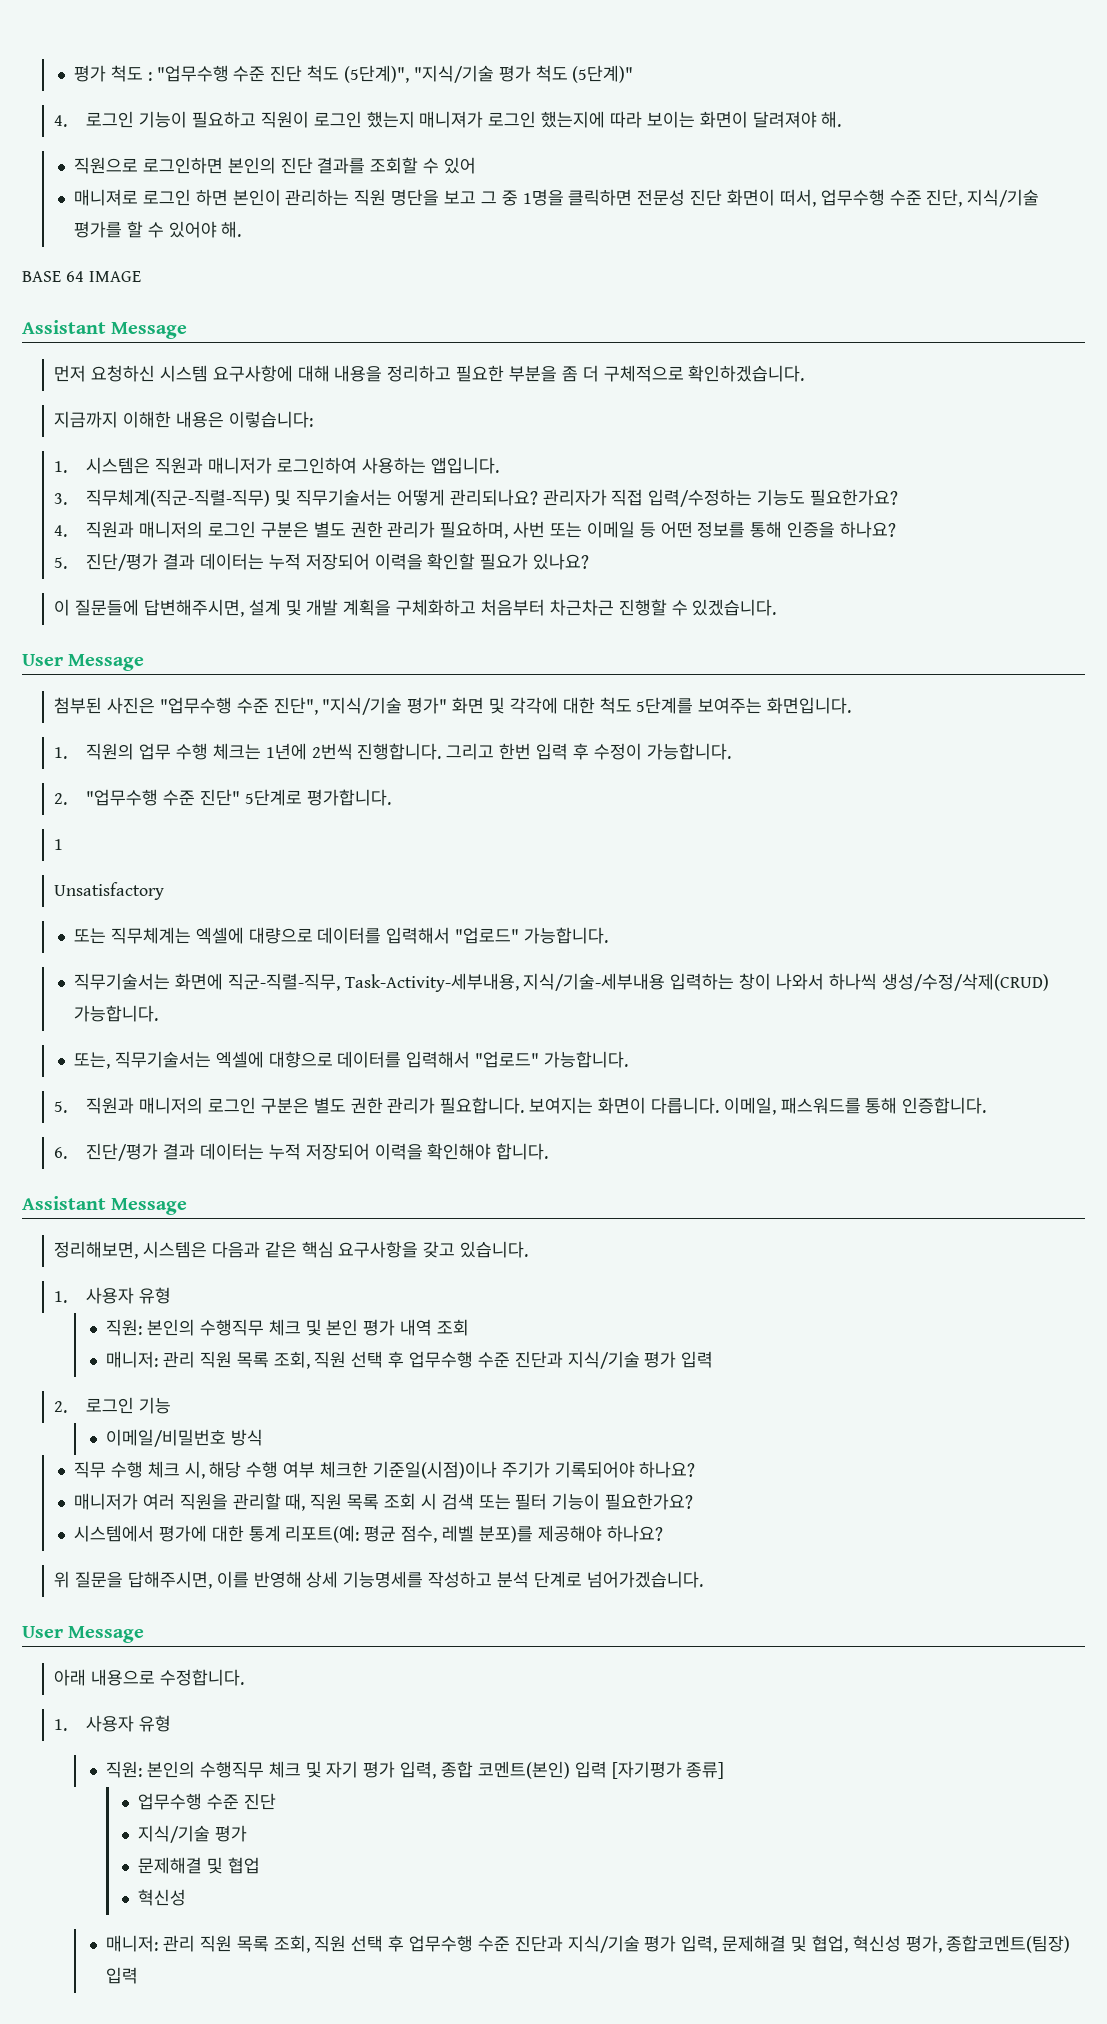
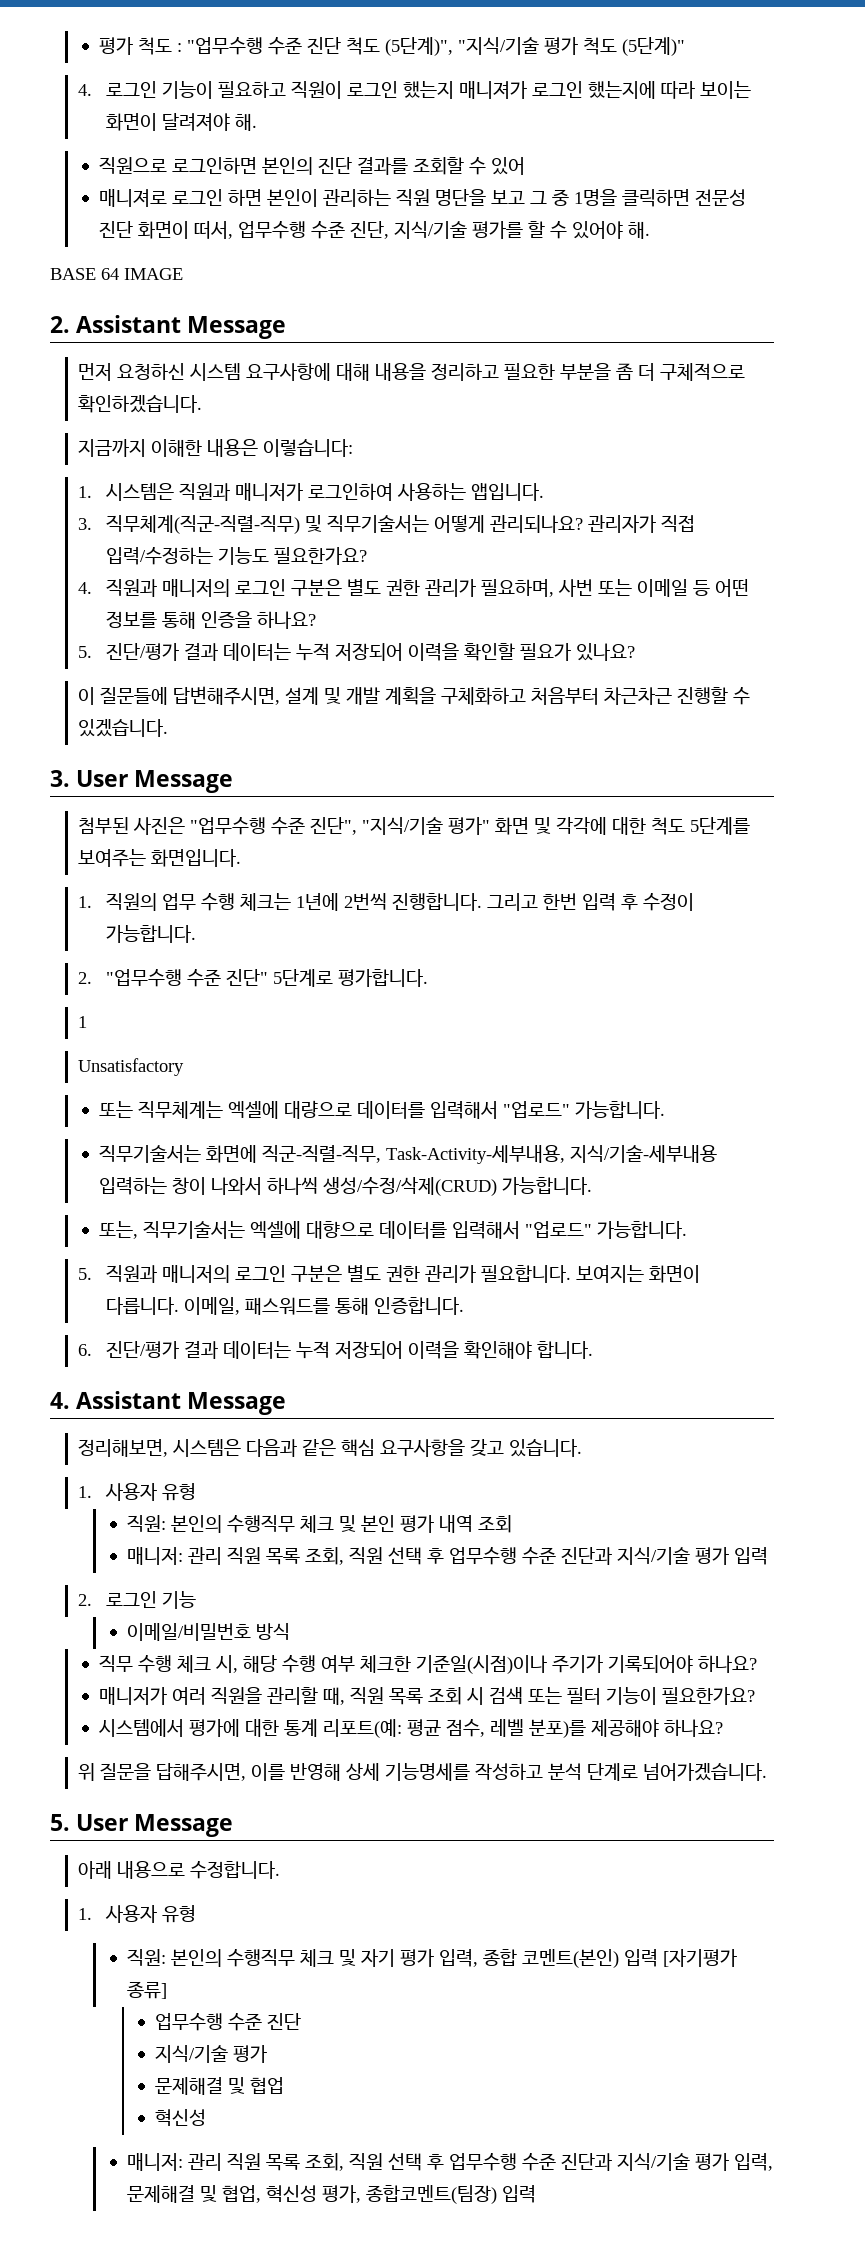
  BASE 64 IMAGE
- Assistant Message
+ 2. Assistant Message
  이 질문들에 답변해주시면, 설계 및 개발 계획을 구체화하고 처음부터 차근차근 진행할 수 있겠습니다.
- User Message
+ 3. User Message
  6. 진단/평가 결과 데이터는 누적 저장되어 이력을 확인해야 합니다.
- Assistant Message
+ 4. Assistant Message
  위 질문을 답해주시면, 이를 반영해 상세 기능명세를 작성하고 분석 단계로 넘어가겠습니다.
- User Message
+ 5. User Message

